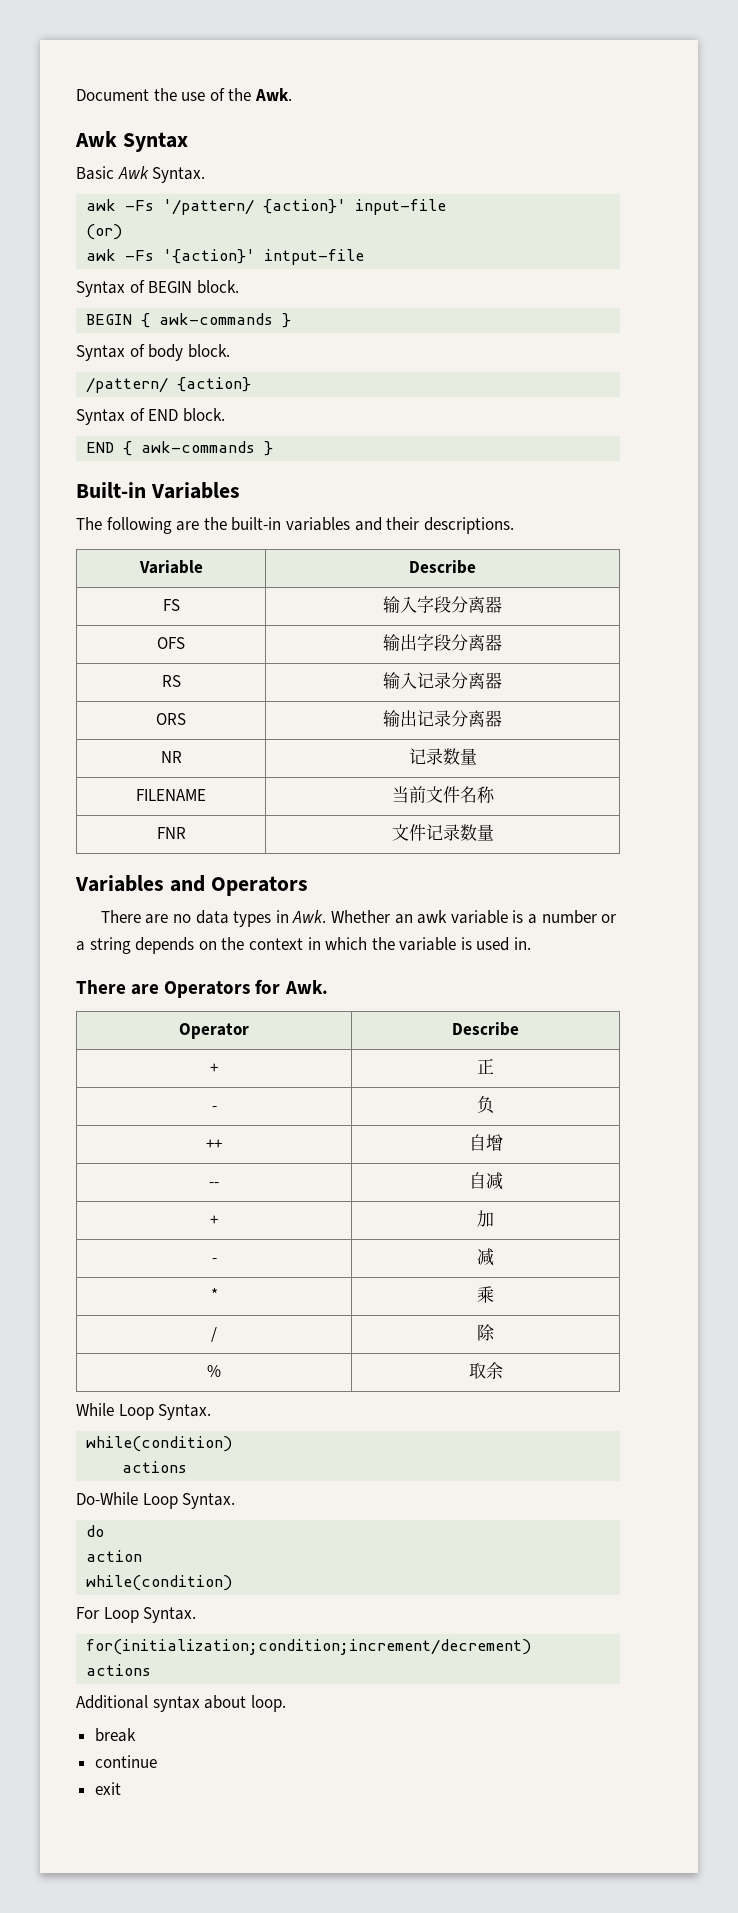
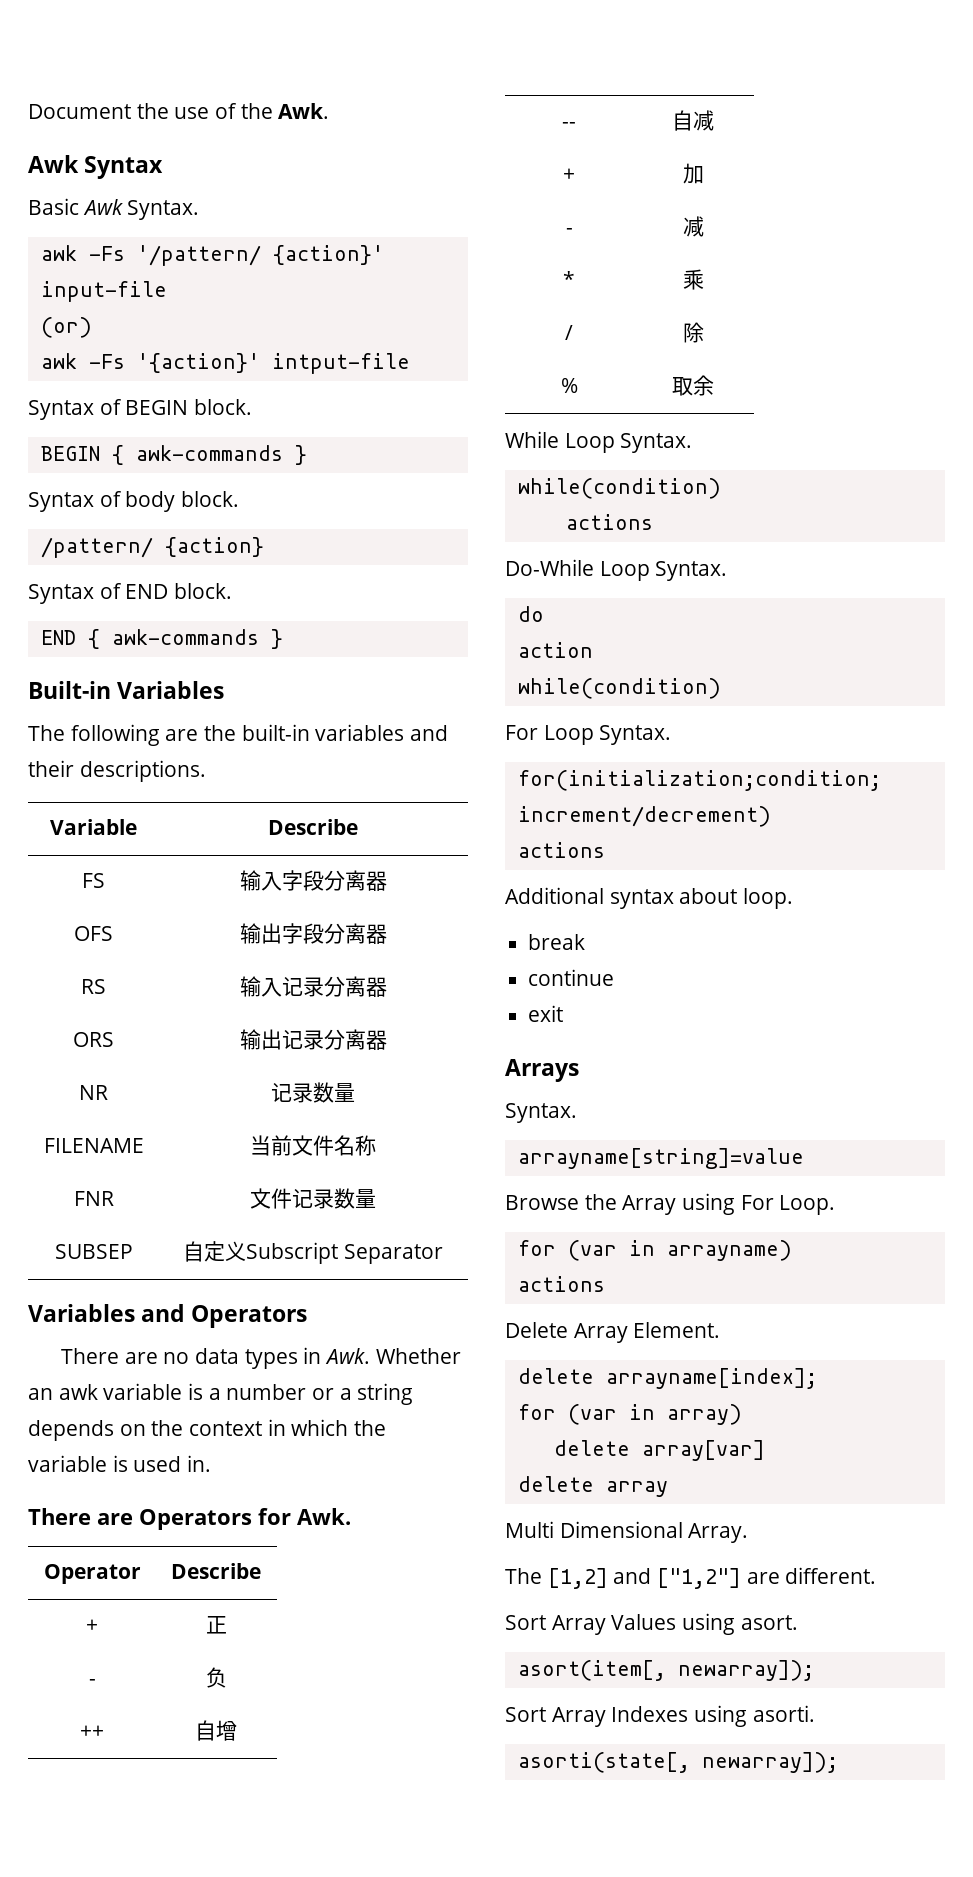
+ SUBSEP | 自定义Subscript Separator
+ Arrays
+ Syntax.
+ arrayname[string]=value
+ Browse the Array using For Loop.
+ for (var in arrayname)
+ actions
+ Delete Array Element.
+ delete arrayname[index];
+ for (var in array)
+ delete array[var]
+ delete array
+ Multi Dimensional Array.
+ The [1,2] and ["1,2"] are different.
+ Sort Array Values using asort.
+ asort(item[, newarray]);
+ Sort Array Indexes using asorti.
+ asorti(state[, newarray]);

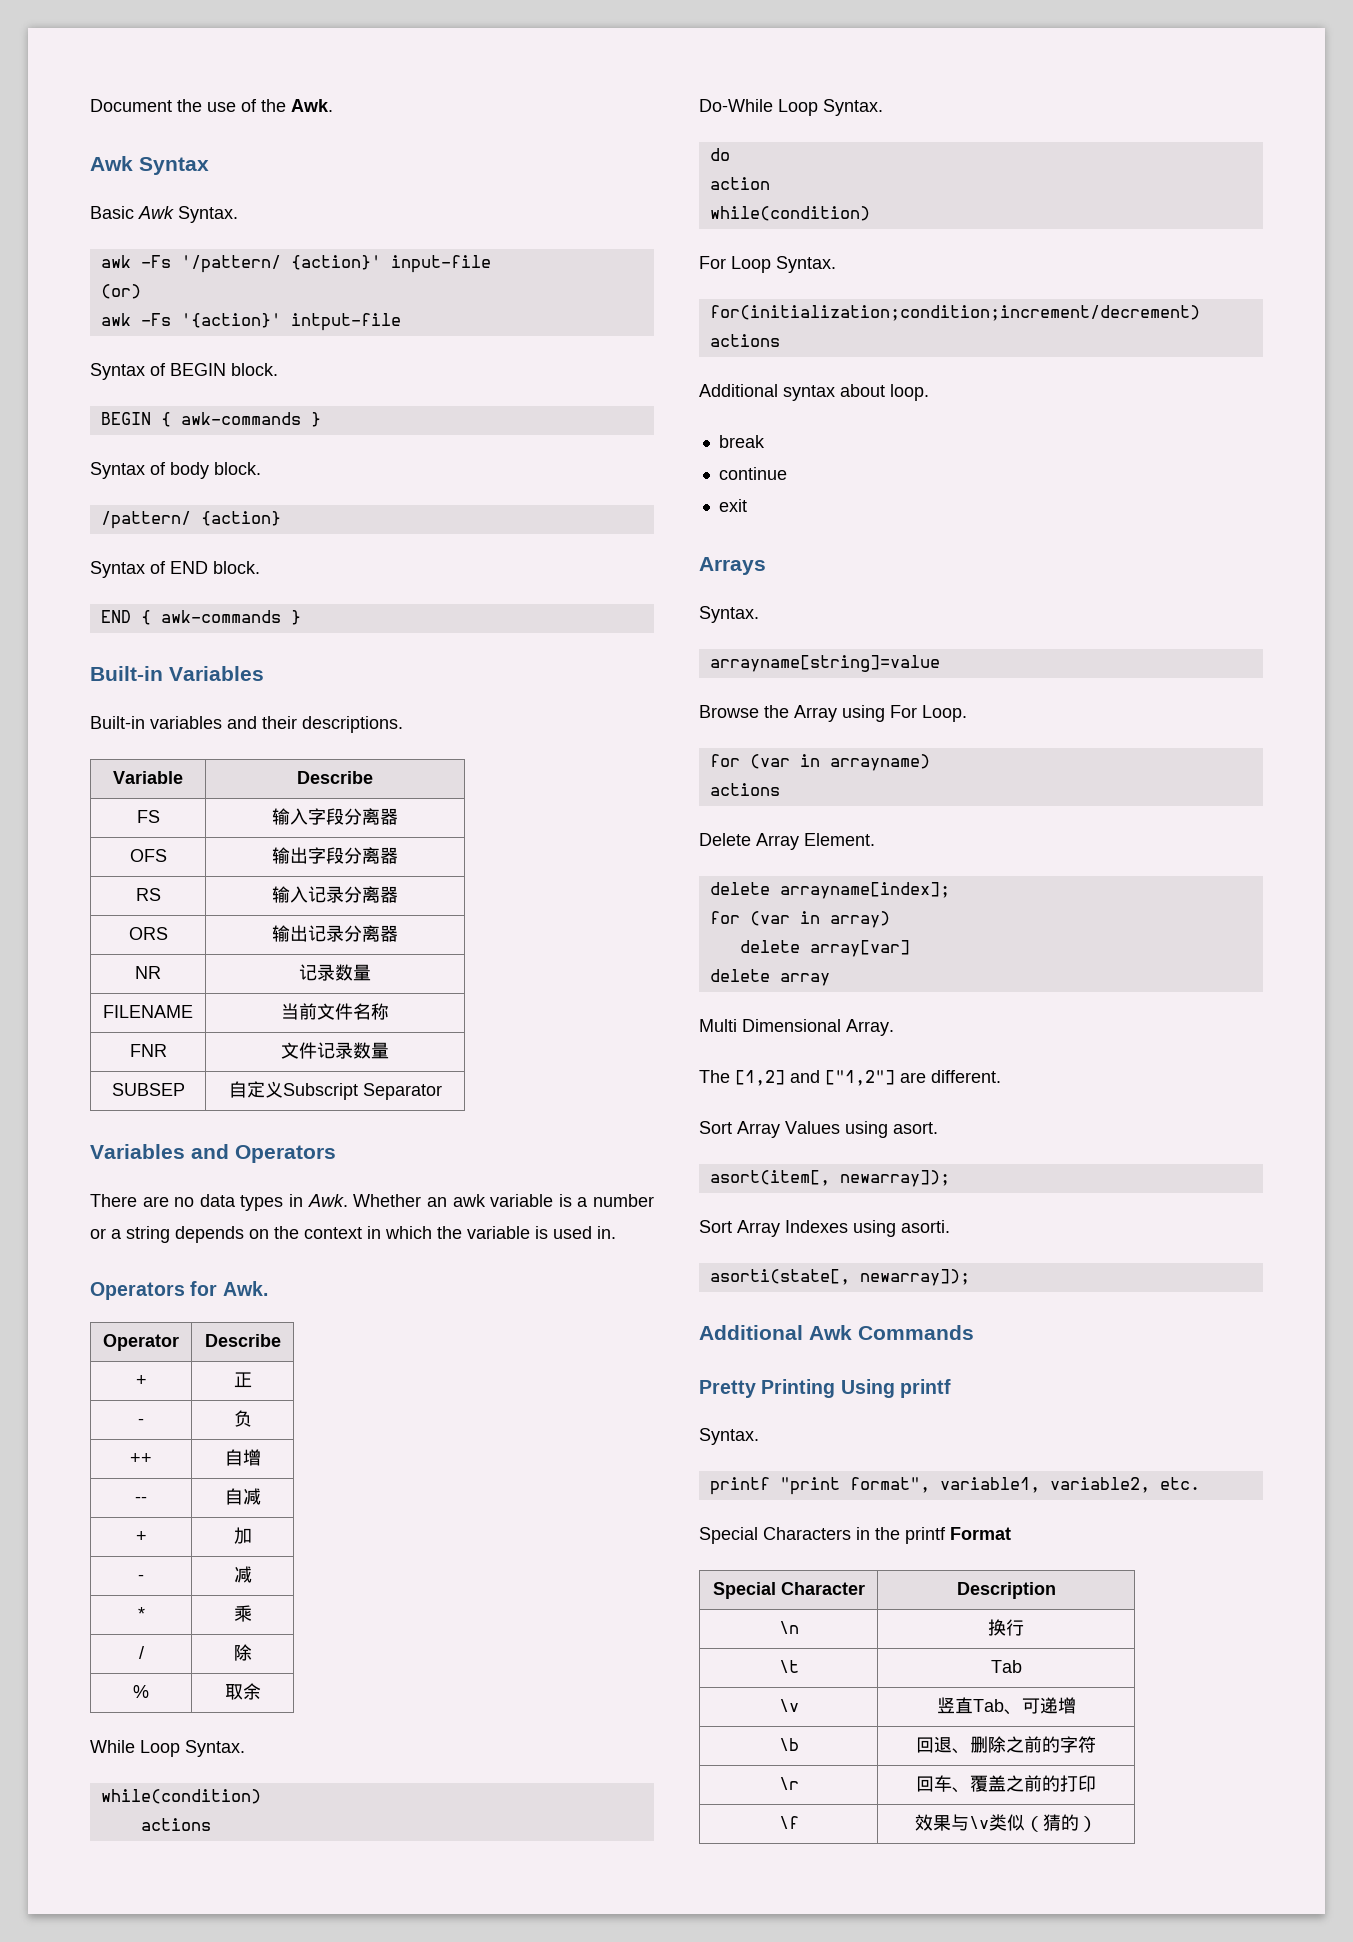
- The following are the built-in variables and their descriptions.
+ Built-in variables and their descriptions.
- There are Operators for Awk.
+ Operators for Awk.
+ Additional Awk Commands
+ Pretty Printing Using printf
+ Syntax.
+ printf "print format", variable1, variable2, etc.
+ Special Characters in the printf Format
+ Special Character | Description
+ \n | 换行
+ \t | Tab
+ \v | 竖直Tab、可递增
+ \b | 回退、删除之前的字符
+ \r | 回车、覆盖之前的打印
+ \f | 效果与\v类似（猜的）

